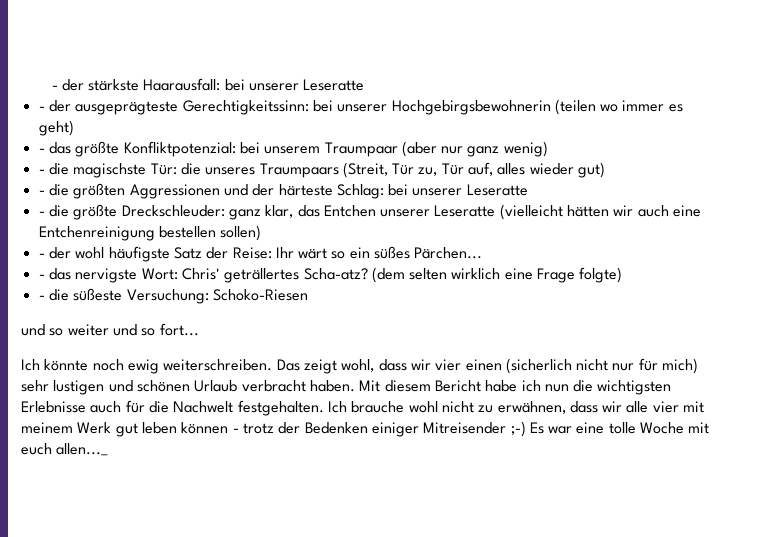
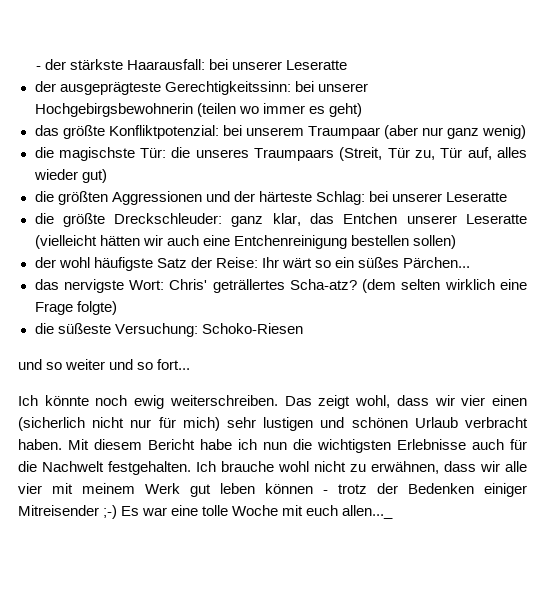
- - der ausgeprägteste Gerechtigkeitssinn: bei unserer Hochgebirgsbewohnerin (teilen wo immer es geht)
+ der ausgeprägteste Gerechtigkeitssinn: bei unserer Hochgebirgsbewohnerin (teilen wo immer es geht)
- - das größte Konfliktpotenzial: bei unserem Traumpaar (aber nur ganz wenig)
+ das größte Konfliktpotenzial: bei unserem Traumpaar (aber nur ganz wenig)
- - die magischste Tür: die unseres Traumpaars (Streit, Tür zu, Tür auf, alles wieder gut)
+ die magischste Tür: die unseres Traumpaars (Streit, Tür zu, Tür auf, alles wieder gut)
- - die größten Aggressionen und der härteste Schlag: bei unserer Leseratte
+ die größten Aggressionen und der härteste Schlag: bei unserer Leseratte
- - die größte Dreckschleuder: ganz klar, das Entchen unserer Leseratte (vielleicht hätten wir auch eine Entchenreinigung bestellen sollen)
+ die größte Dreckschleuder: ganz klar, das Entchen unserer Leseratte (vielleicht hätten wir auch eine Entchenreinigung bestellen sollen)
- - der wohl häufigste Satz der Reise: Ihr wärt so ein süßes Pärchen...
+ der wohl häufigste Satz der Reise: Ihr wärt so ein süßes Pärchen...
- - das nervigste Wort: Chris' geträllertes Scha-atz?
+ das nervigste Wort: Chris' geträllertes Scha-atz?
- - die süßeste Versuchung: Schoko-Riesen
+ die süßeste Versuchung: Schoko-Riesen

